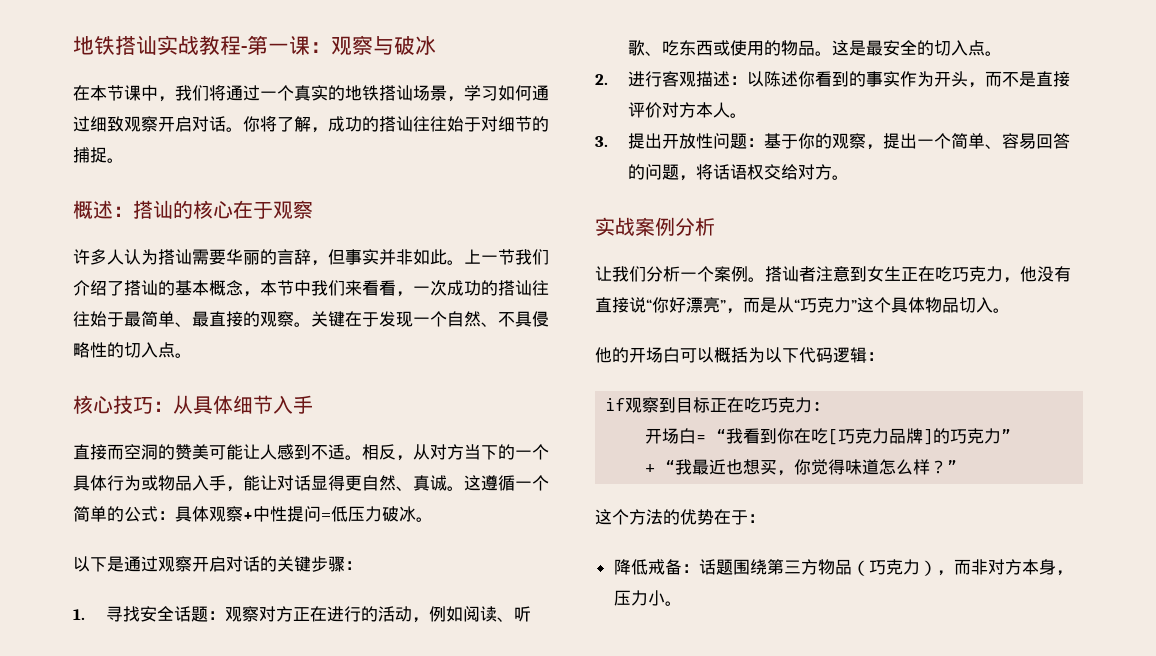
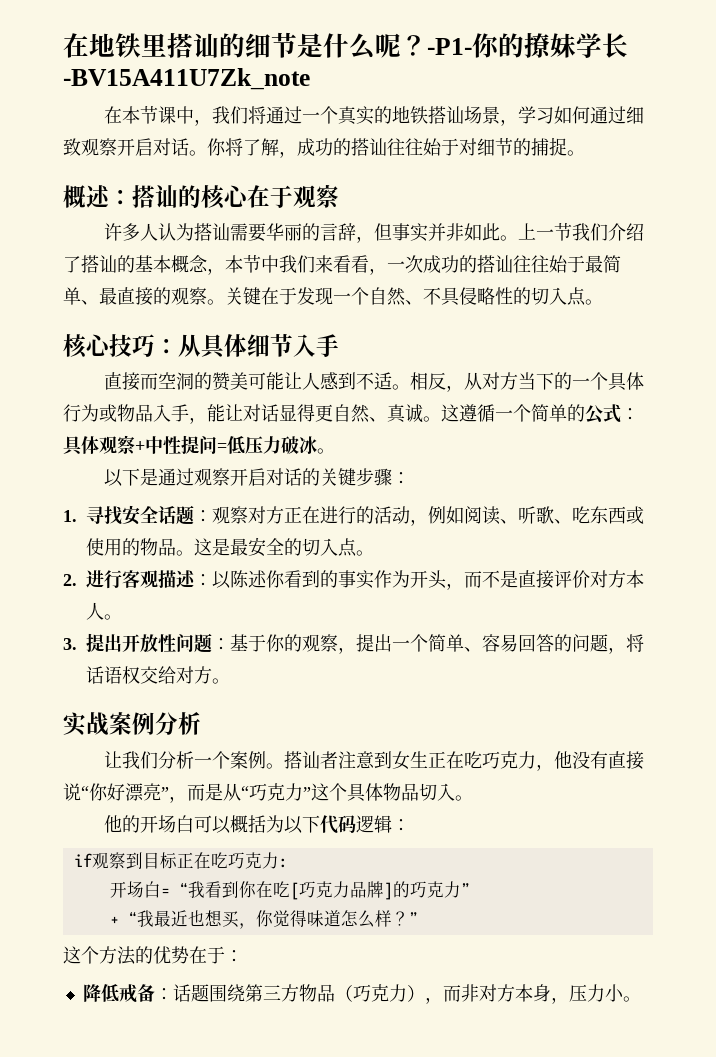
- 地铁搭讪实战教程-第一课：观察与破冰
+ 在地铁里搭讪的细节是什么呢？-P1-你的撩妹学长-BV15A411U7Zk_note

